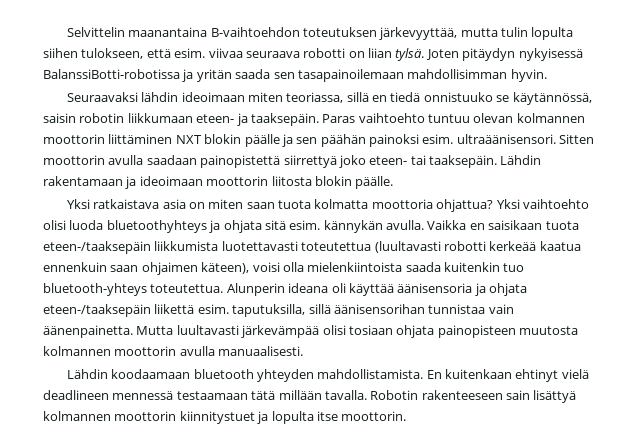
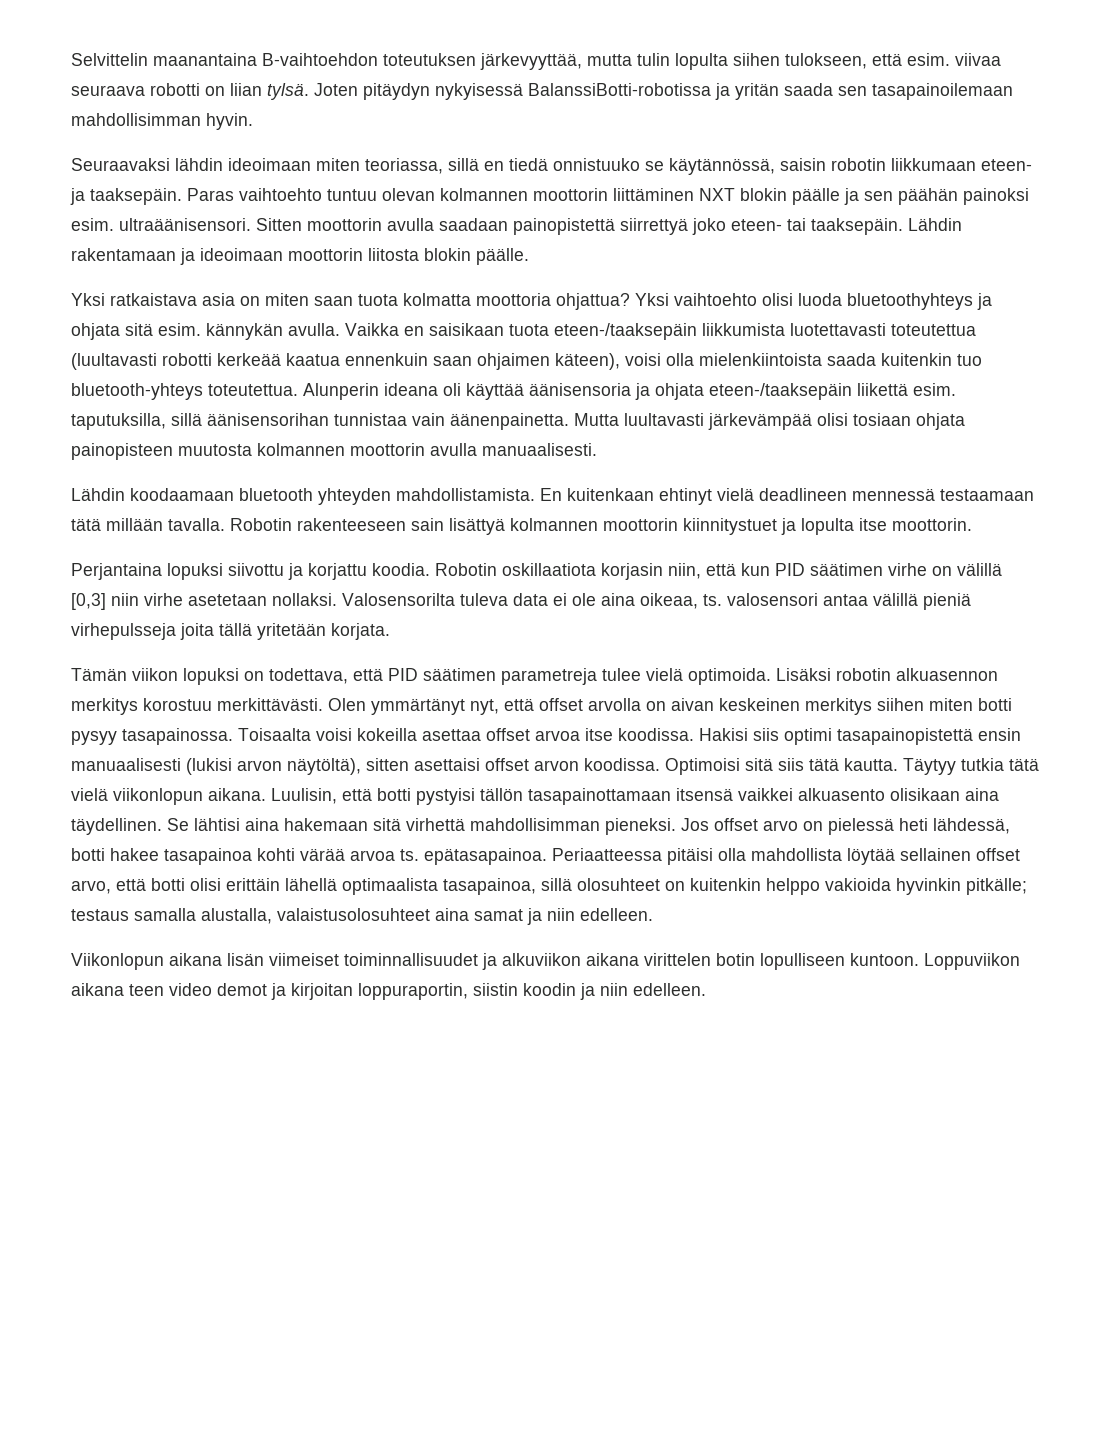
+ Perjantaina lopuksi siivottu ja korjattu koodia. Robotin oskillaatiota korjasin niin, että kun PID säätimen virhe on välillä [0,3] niin virhe asetetaan nollaksi. Valosensorilta tuleva data ei ole aina oikeaa, ts. valosensori antaa välillä pieniä virhepulsseja joita tällä yritetään korjata.
+ Tämän viikon lopuksi on todettava, että PID säätimen parametreja tulee vielä optimoida. Lisäksi robotin alkuasennon merkitys korostuu merkittävästi. Olen ymmärtänyt nyt, että offset arvolla on aivan keskeinen merkitys siihen miten botti pysyy tasapainossa. Toisaalta voisi kokeilla asettaa offset arvoa itse koodissa. Hakisi siis optimi tasapainopistettä ensin manuaalisesti (lukisi arvon näytöltä), sitten asettaisi offset arvon koodissa. Optimoisi sitä siis tätä kautta. Täytyy tutkia tätä vielä viikonlopun aikana. Luulisin, että botti pystyisi tällön tasapainottamaan itsensä vaikkei alkuasento olisikaan aina täydellinen. Se lähtisi aina hakemaan sitä virhettä mahdollisimman pieneksi. Jos offset arvo on pielessä heti lähdessä, botti hakee tasapainoa kohti värää arvoa ts. epätasapainoa. Periaatteessa pitäisi olla mahdollista löytää sellainen offset arvo, että botti olisi erittäin lähellä optimaalista tasapainoa, sillä olosuhteet on kuitenkin helppo vakioida hyvinkin pitkälle; testaus samalla alustalla, valaistusolosuhteet aina samat ja niin edelleen.
+ Viikonlopun aikana lisän viimeiset toiminnallisuudet ja alkuviikon aikana virittelen botin lopulliseen kuntoon. Loppuviikon aikana teen video demot ja kirjoitan loppuraportin, siistin koodin ja niin edelleen.

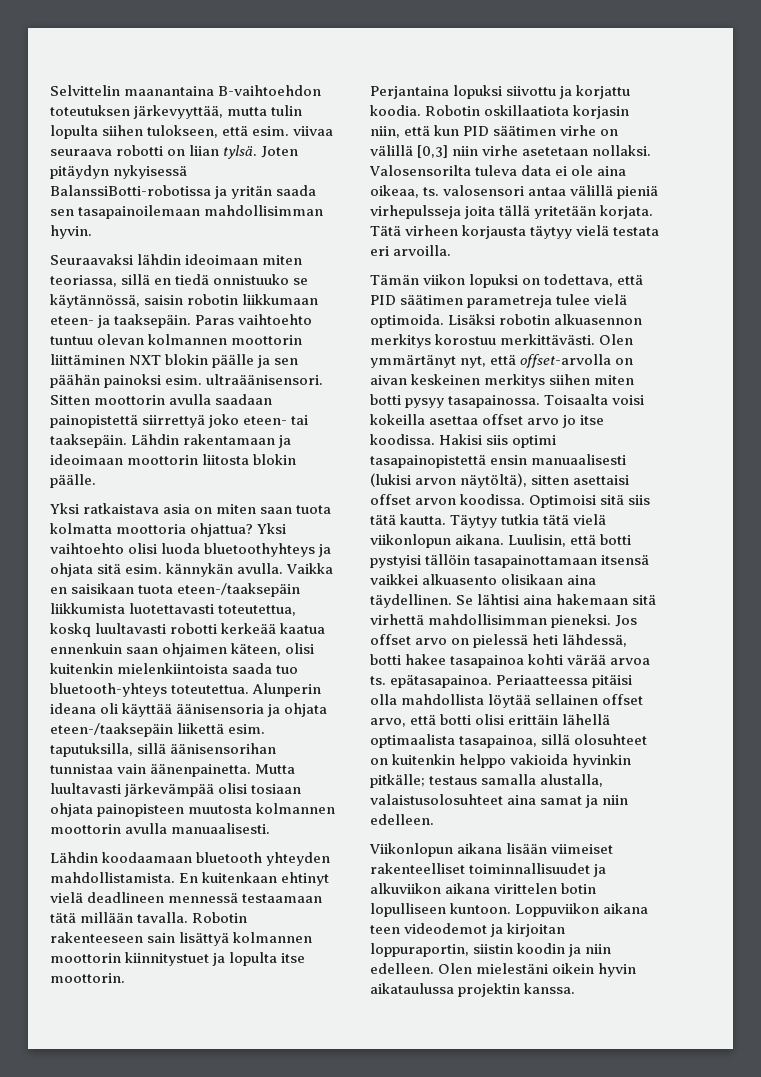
- Vaikka en saisikaan tuota eteen-/taaksepäin liikkumista luotettavasti toteutettua (luultavasti robotti kerkeää kaatua ennenkuin saan ohjaimen käteen), voisi olla mielenkiintoista saada kuitenkin tuo bluetooth-yhteys toteutettua.
+ Vaikka en saisikaan tuota eteen-/taaksepäin liikkumista luotettavasti toteutettua, koskq luultavasti robotti kerkeää kaatua ennenkuin saan ohjaimen käteen, olisi kuitenkin mielenkiintoista saada tuo bluetooth-yhteys toteutettua.
+ Tätä virheen korjausta täytyy vielä testata eri arvoilla.
- Olen ymmärtänyt nyt, että offset arvolla on aivan keskeinen merkitys siihen miten botti pysyy tasapainossa.
+ Olen ymmärtänyt nyt, että offset-arvolla on aivan keskeinen merkitys siihen miten botti pysyy tasapainossa.
- Toisaalta voisi kokeilla asettaa offset arvoa itse koodissa.
+ Toisaalta voisi kokeilla asettaa offset arvo jo itse koodissa.
- Luulisin, että botti pystyisi tällön tasapainottamaan itsensä vaikkei alkuasento olisikaan aina täydellinen.
+ Luulisin, että botti pystyisi tällöin tasapainottamaan itsensä vaikkei alkuasento olisikaan aina täydellinen.
- Viikonlopun aikana lisän viimeiset toiminnallisuudet ja alkuviikon aikana virittelen botin lopulliseen kuntoon.
+ Viikonlopun aikana lisään viimeiset rakenteelliset toiminnallisuudet ja alkuviikon aikana virittelen botin lopulliseen kuntoon.
- Loppuviikon aikana teen video demot ja kirjoitan loppuraportin, siistin koodin ja niin edelleen.
+ Loppuviikon aikana teen videodemot ja kirjoitan loppuraportin, siistin koodin ja niin edelleen.
+ Olen mielestäni oikein hyvin aikataulussa projektin kanssa.

